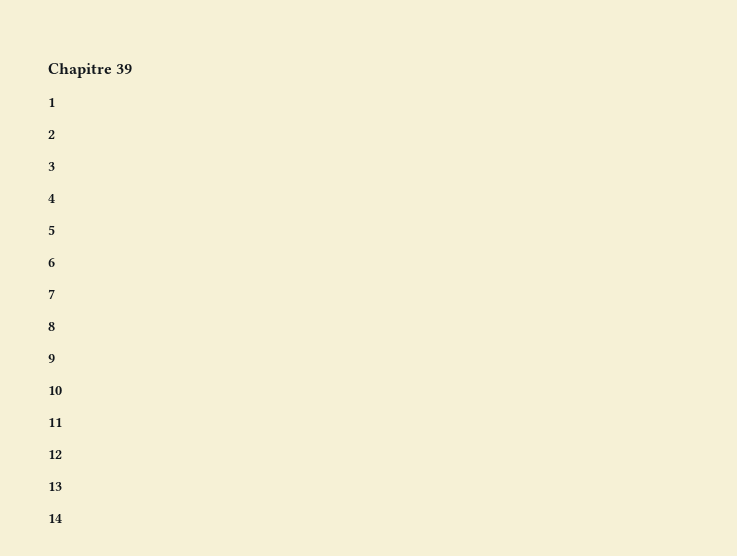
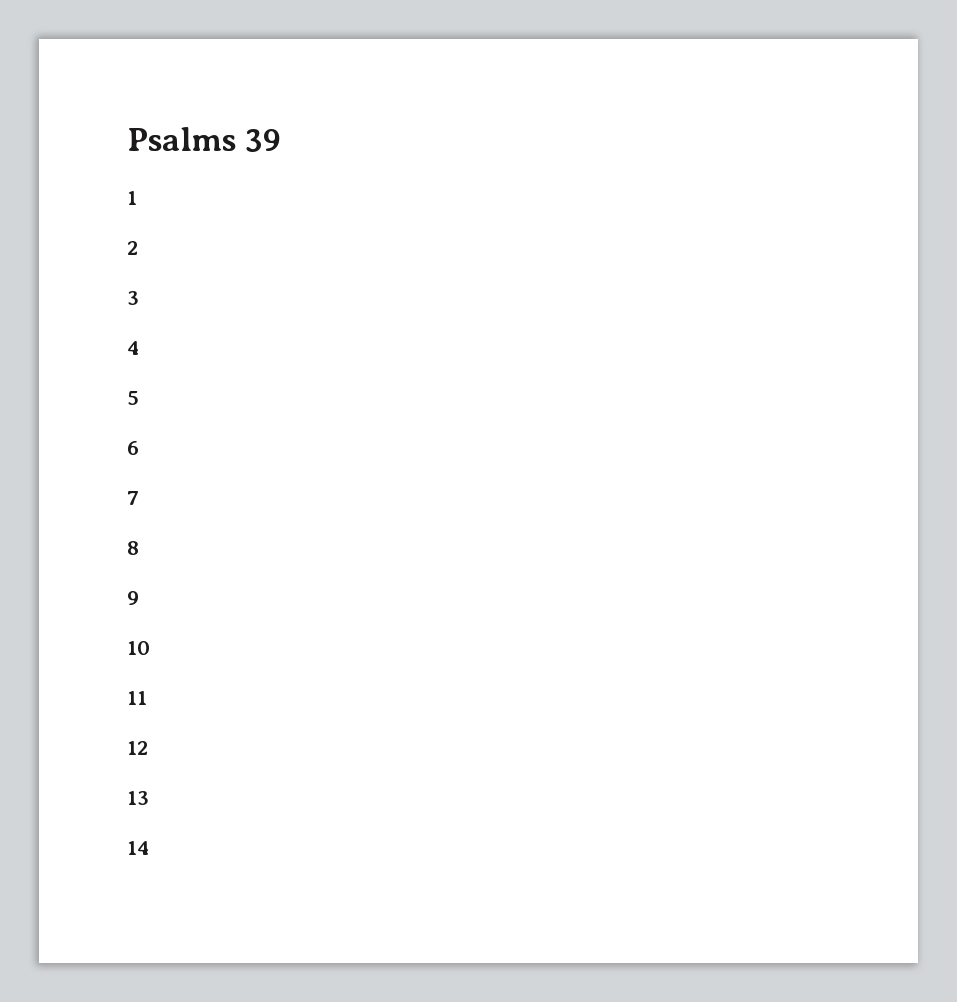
- Chapitre 39
+ Psalms 39

